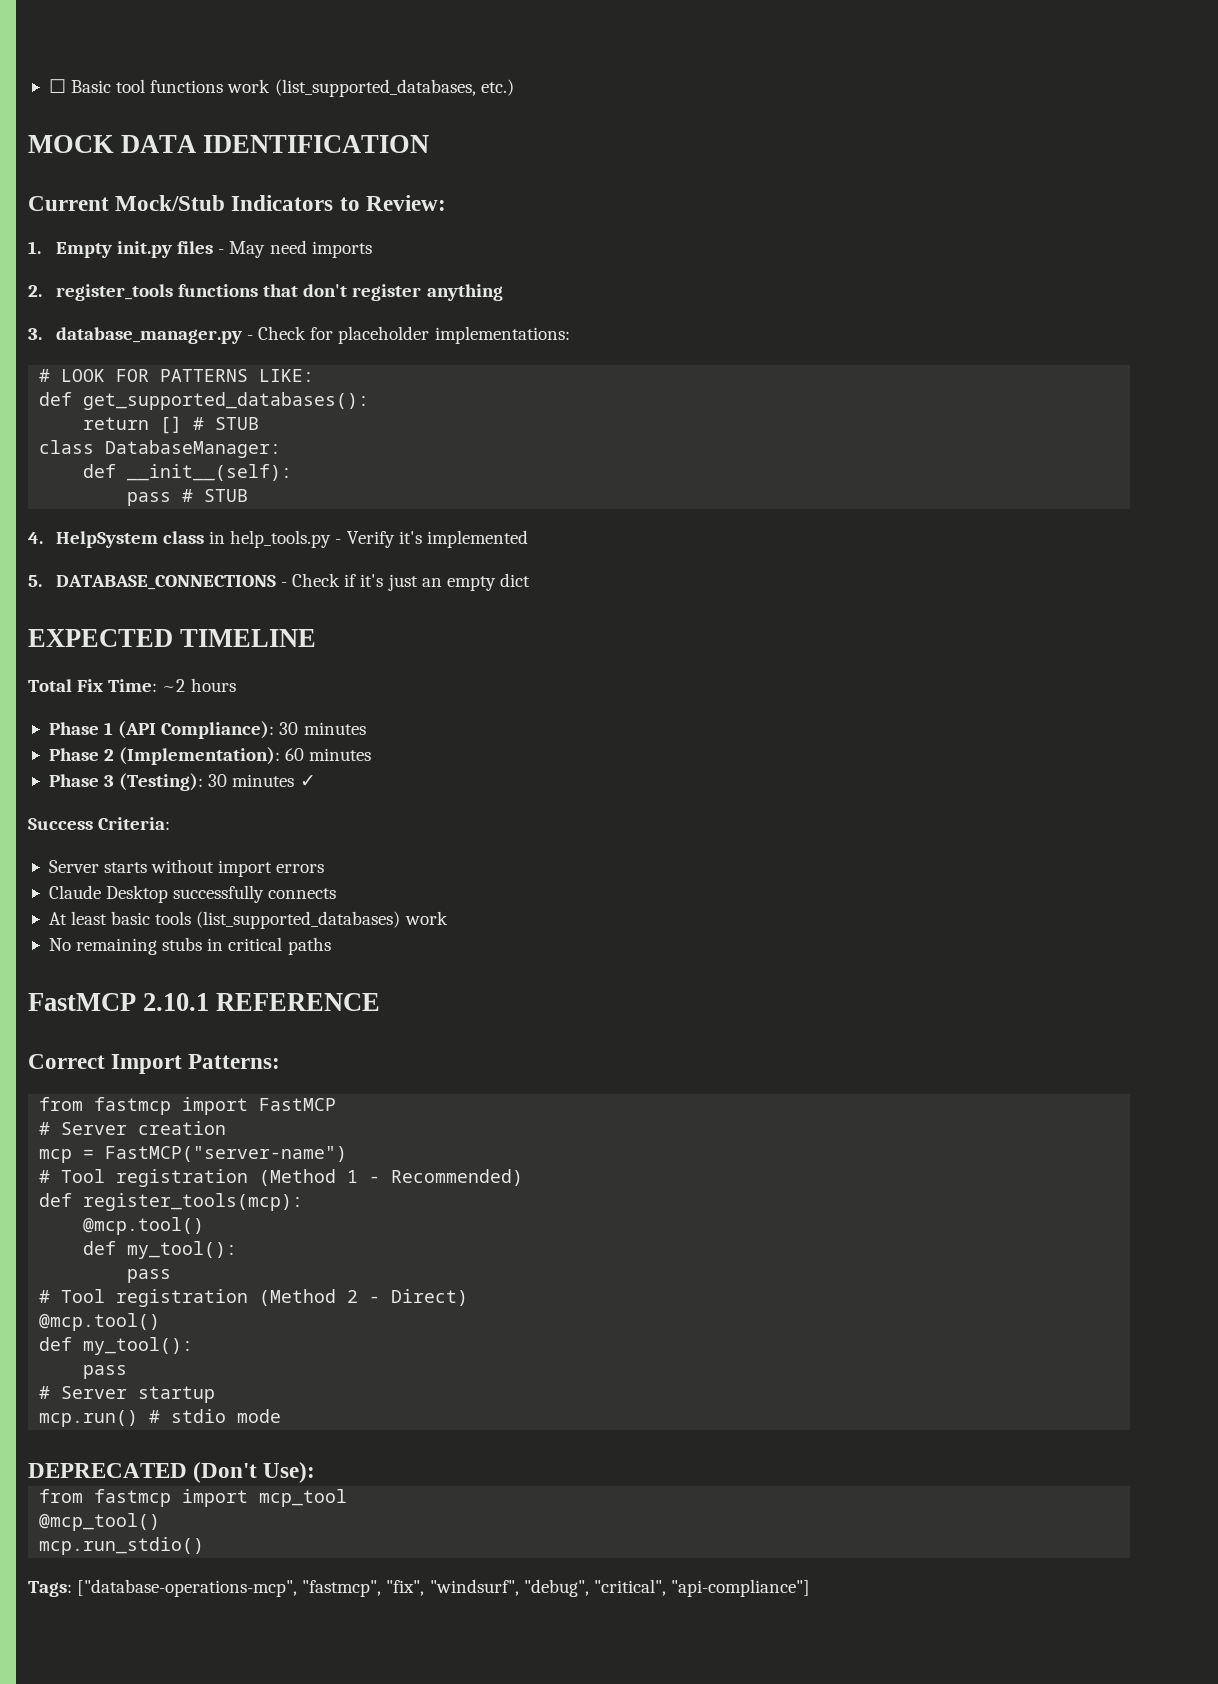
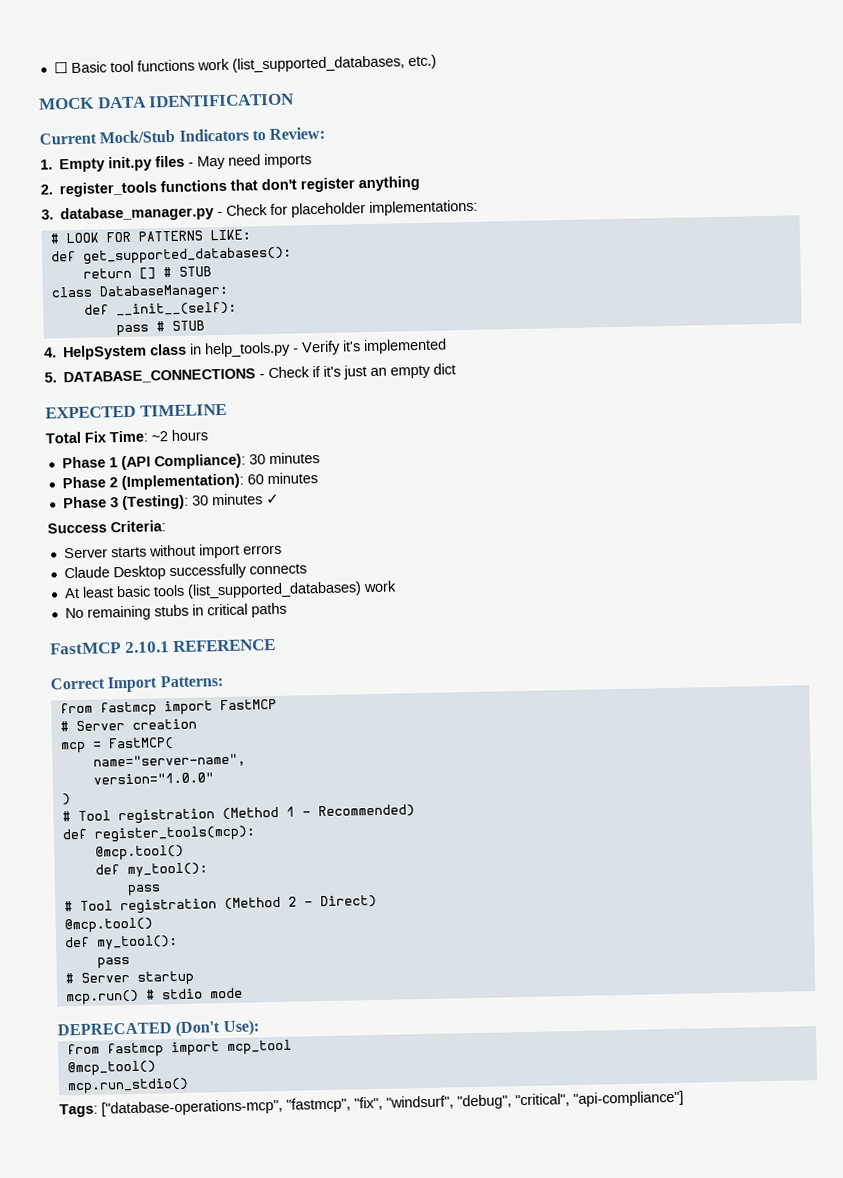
- mcp = FastMCP("server-name")
+ mcp = FastMCP(
+ name="server-name",
+ version="1.0.0"
+ )

